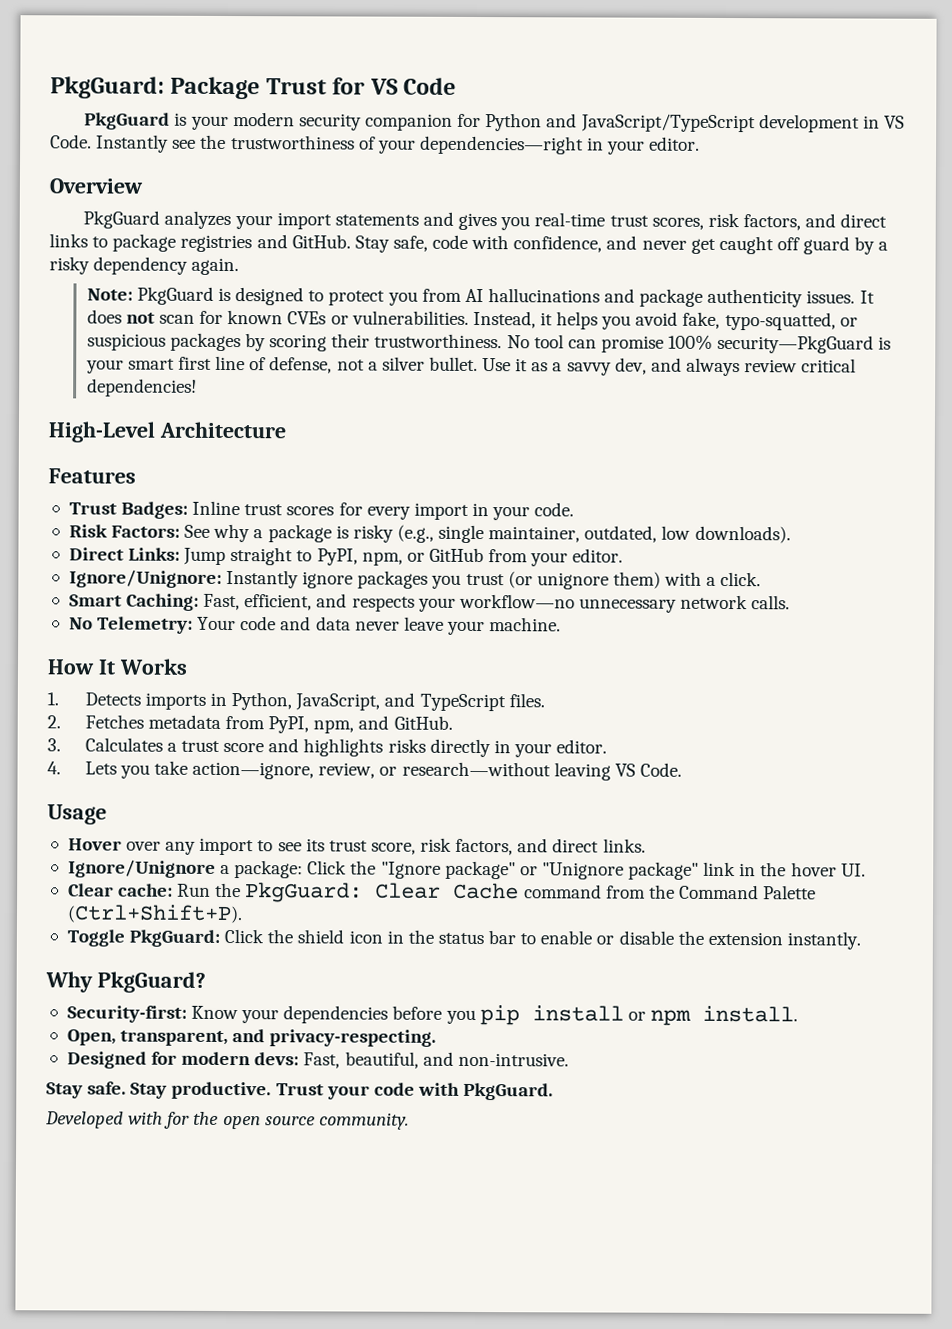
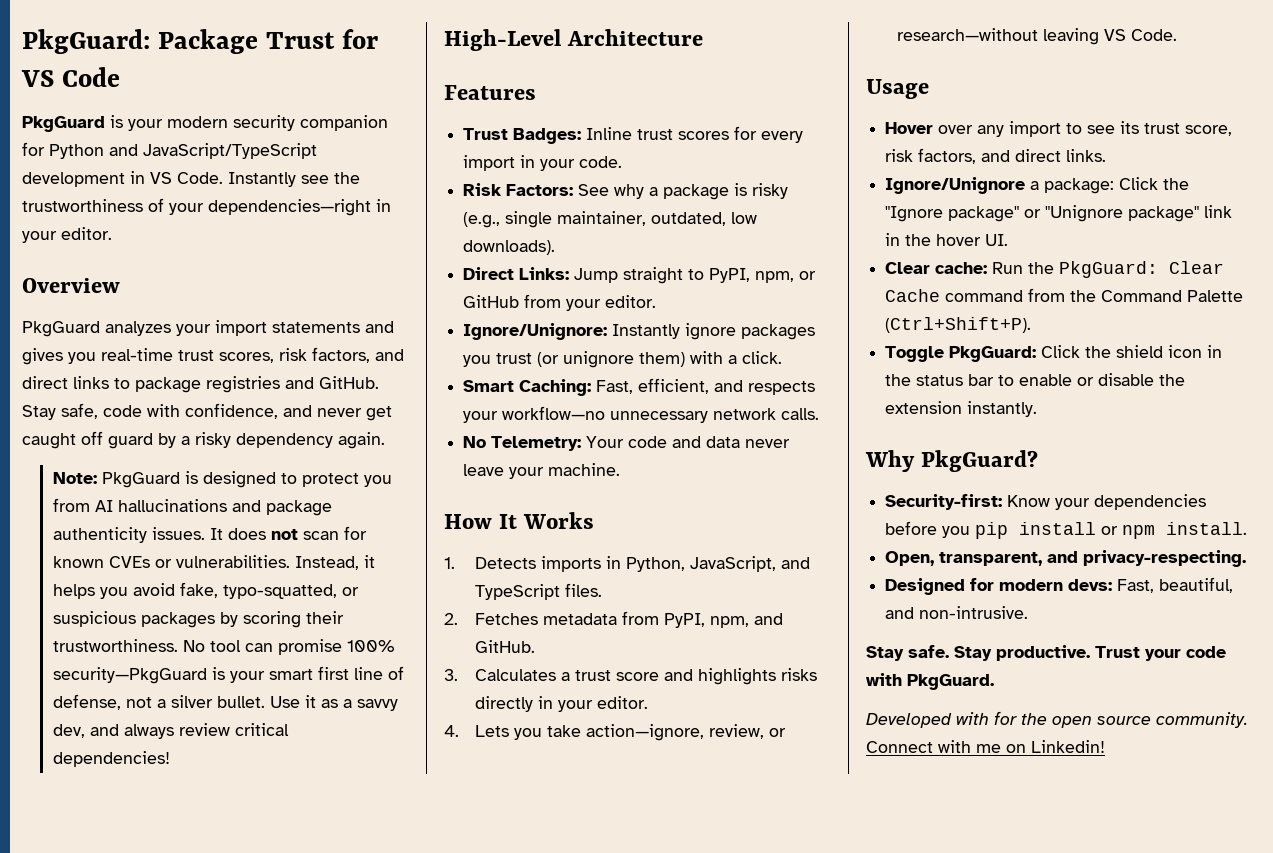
+ Connect with me on Linkedin!

